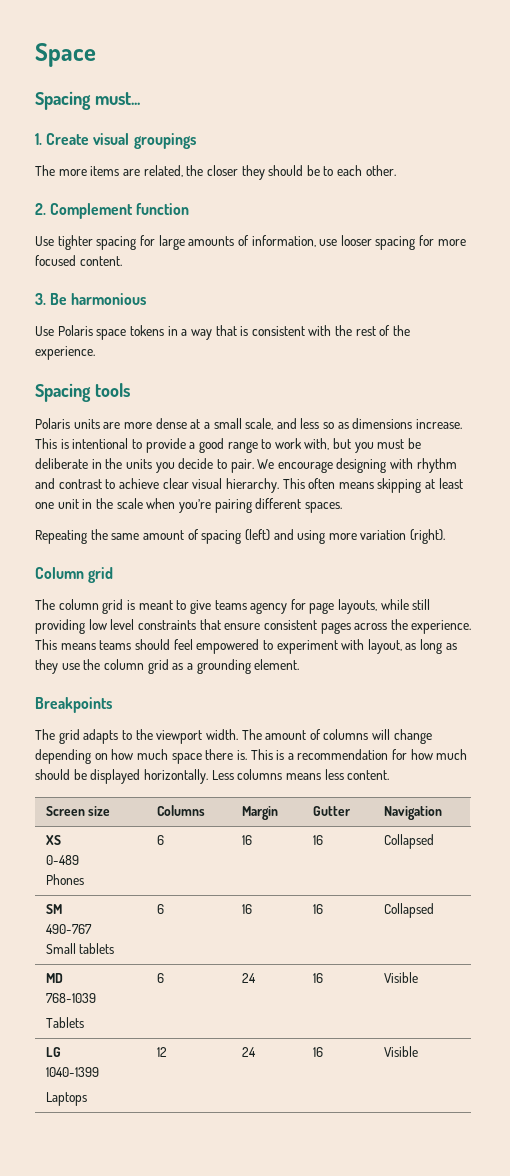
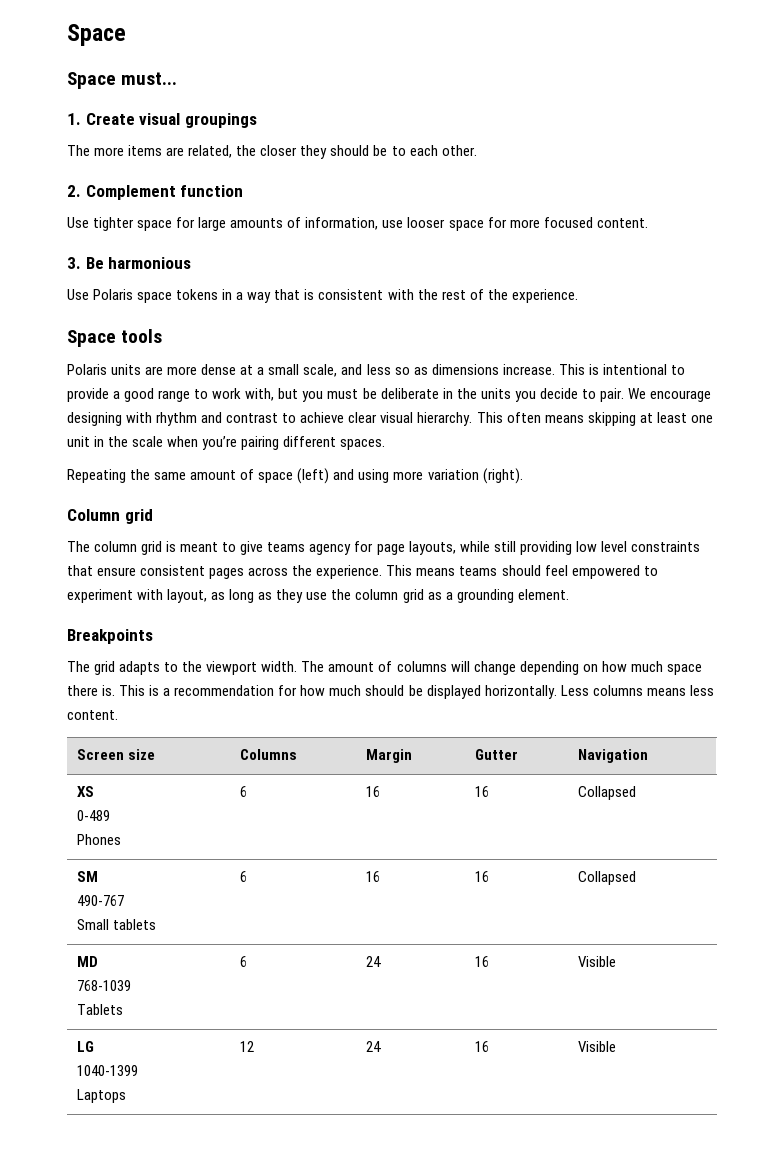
- Spacing must...
+ Space must...
- Use tighter spacing for large amounts of information, use looser spacing for more focused content.
+ Use tighter space for large amounts of information, use looser space for more focused content.
- Spacing tools
+ Space tools
- Repeating the same amount of spacing (left) and using more variation (right).
+ Repeating the same amount of space (left) and using more variation (right).

